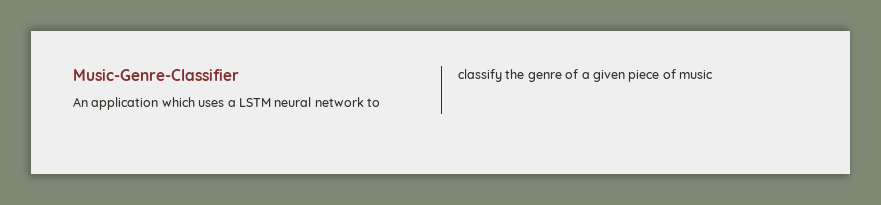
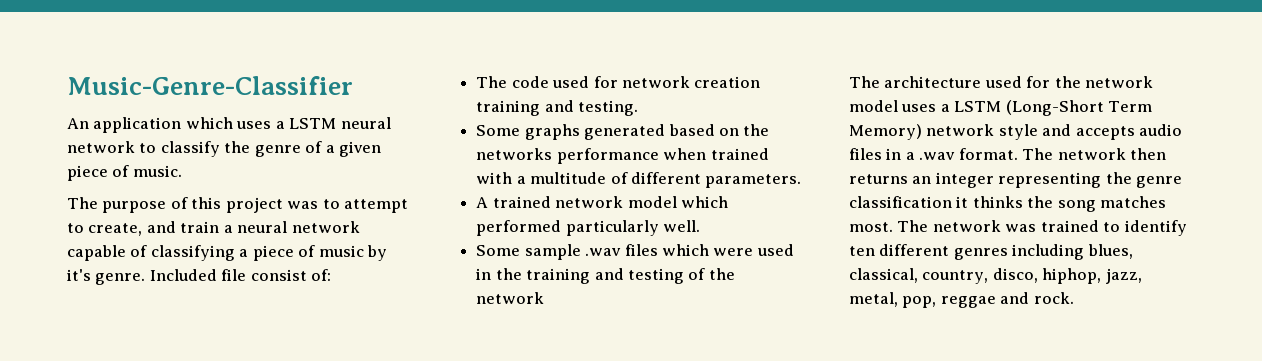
- An application which uses a LSTM neural network to classify the genre of a given piece of music
+ An application which uses a LSTM neural network to classify the genre of a given piece of music.
+ The purpose of this project was to attempt to create, and train a neural network capable of classifying a piece of music by it's genre. Included file consist of:
+ The code used for network creation training and testing.
+ Some graphs generated based on the networks performance when trained with a multitude of different parameters.
+ A trained network model which performed particularly well.
+ Some sample .wav files which were used in the training and testing of the network
+ The architecture used for the network model uses a LSTM (Long-Short Term Memory) network style and accepts audio files in a .wav format. The network then returns an integer representing the genre classification it thinks the song matches most. The network was trained to identify ten different genres including blues, classical, country, disco, hiphop, jazz, metal, pop, reggae and rock.

